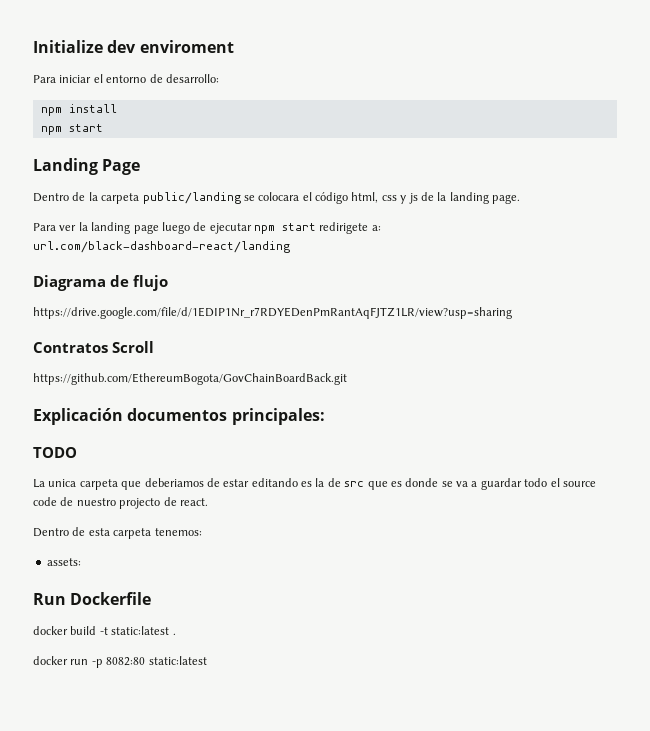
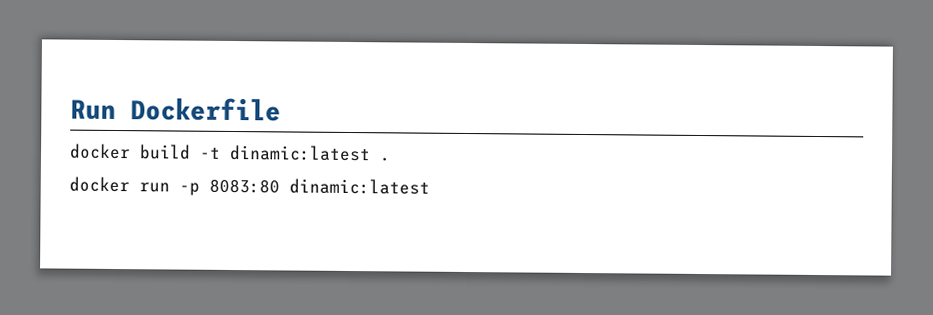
- Initialize dev enviroment
- Para iniciar el entorno de desarrollo:
- npm install
- npm start
- Landing Page
- Dentro de la carpeta public/landing se colocara el código html, css y js de la landing page.
- Para ver la landing page luego de ejecutar npm start redirigete a: url.com/black-dashboard-react/landing
- Diagrama de flujo
- https://drive.google.com/file/d/1EDIP1Nr_r7RDYEDenPmRantAqFJTZ1LR/view?usp=sharing
- Contratos Scroll
- https://github.com/EthereumBogota/GovChainBoardBack.git
- Explicación documentos principales:
- TODO
- La unica carpeta que deberiamos de estar editando es la de src que es donde se va a guardar todo el source code de nuestro projecto de react.
- Dentro de esta carpeta tenemos:
- assets:
- docker build -t static:latest .
+ docker build -t dinamic:latest .
- docker run -p 8082:80 static:latest
+ docker run -p 8083:80 dinamic:latest

